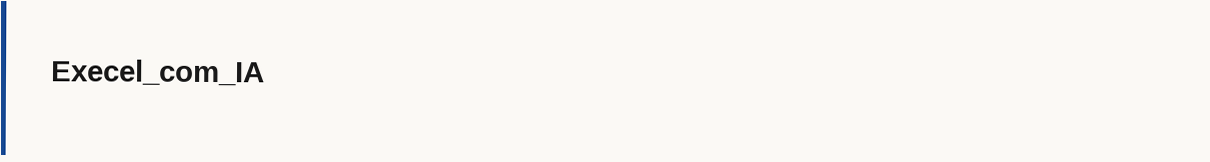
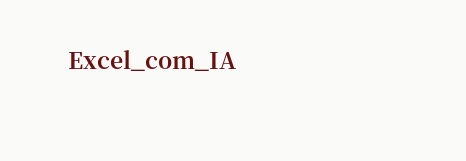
- Execel_com_IA
+ Excel_com_IA

